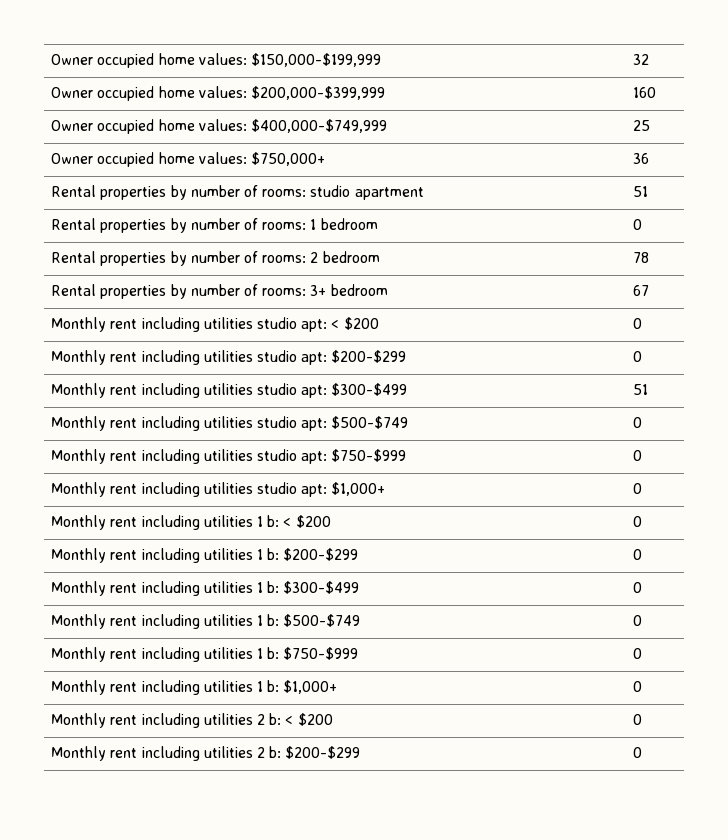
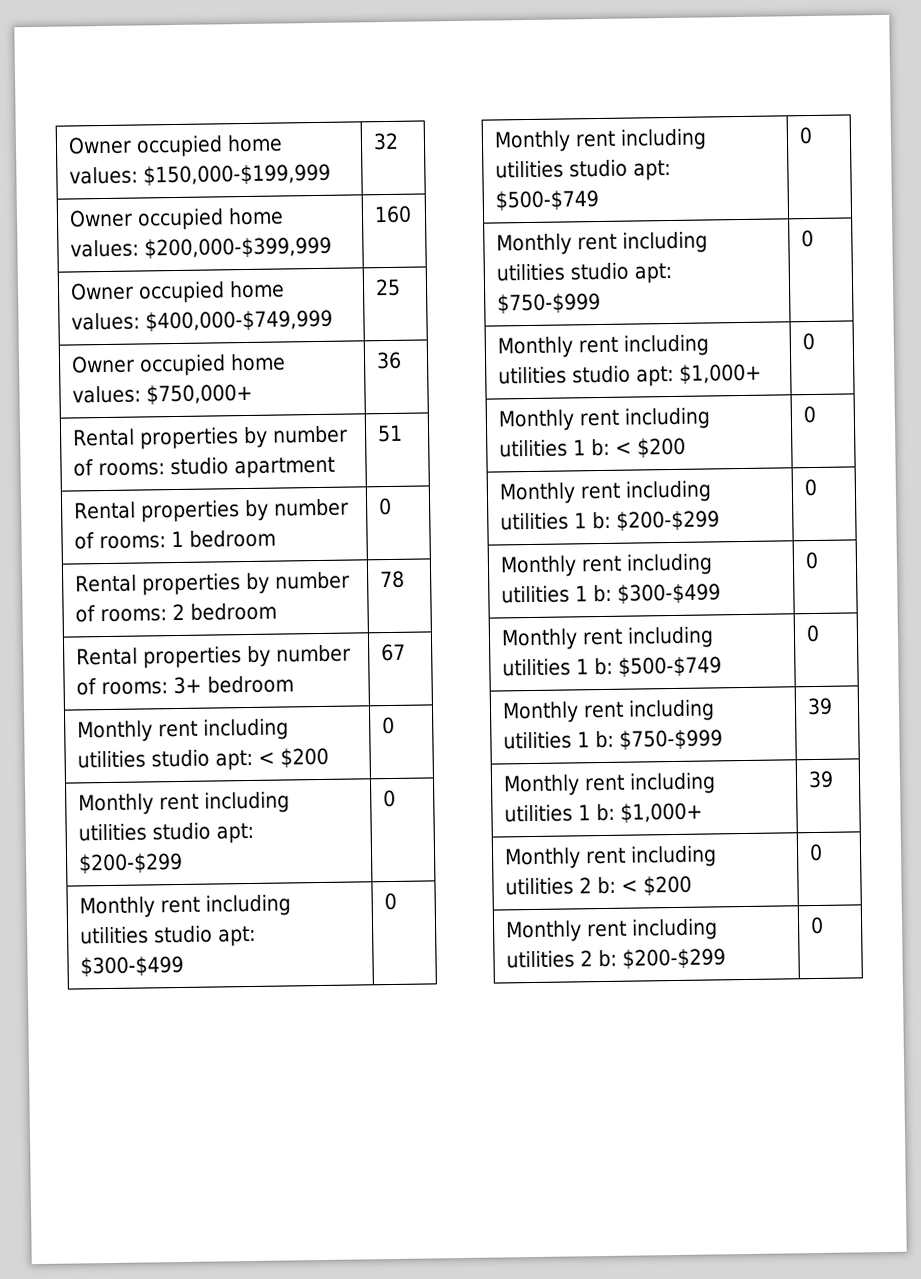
- Monthly rent including utilities studio apt: $300-$499 | 51
+ Monthly rent including utilities studio apt: $300-$499 | 0
- Monthly rent including utilities 1 b: $750-$999 | 0
+ Monthly rent including utilities 1 b: $750-$999 | 39
- Monthly rent including utilities 1 b: $1,000+ | 0
+ Monthly rent including utilities 1 b: $1,000+ | 39

